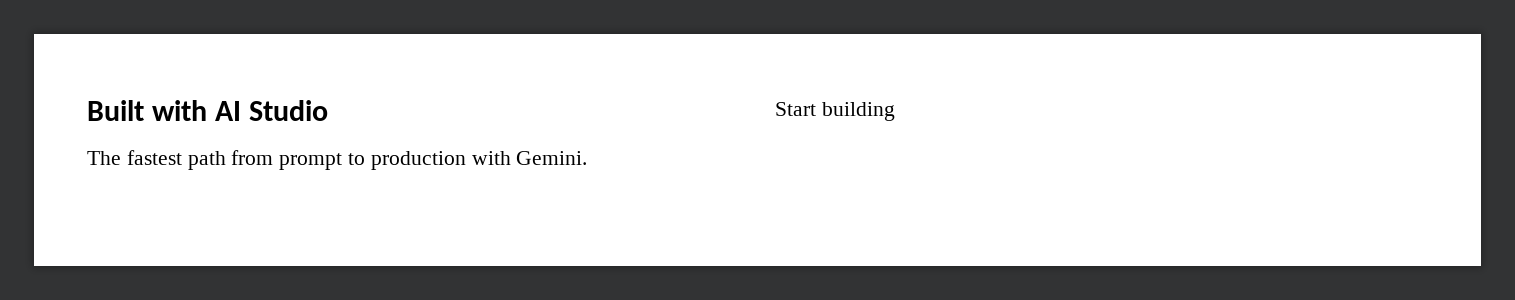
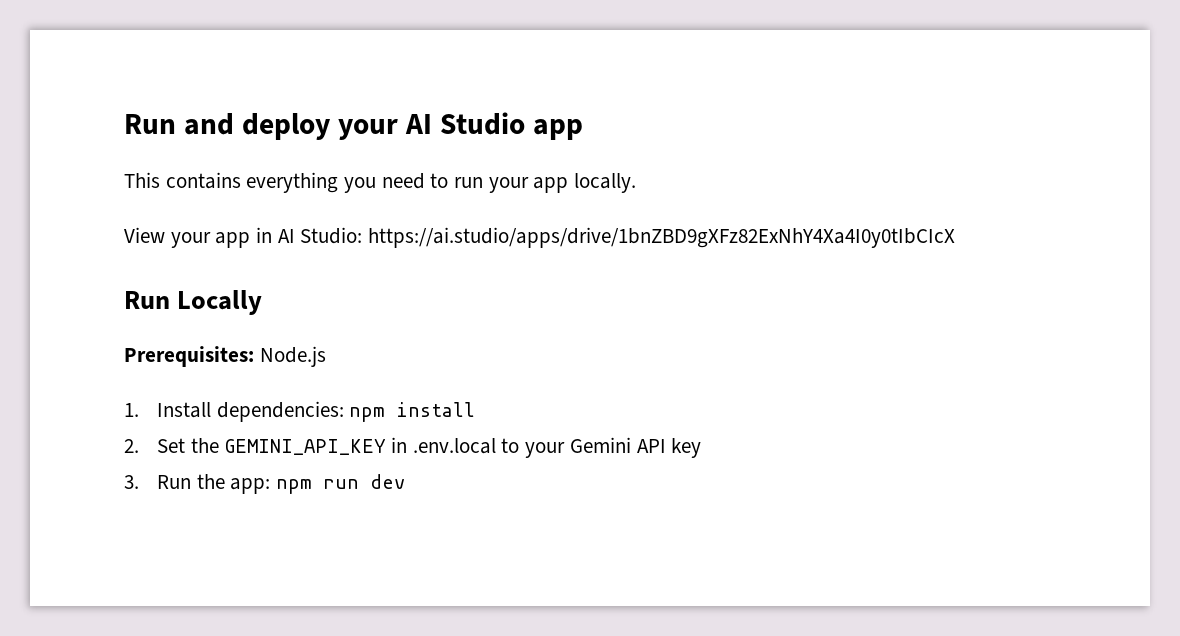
- Built with AI Studio
- The fastest path from prompt to production with Gemini.
- Start building
+ Run and deploy your AI Studio app
+ This contains everything you need to run your app locally.
+ View your app in AI Studio: https://ai.studio/apps/drive/1bnZBD9gXFz82ExNhY4Xa4I0y0tIbCIcX
+ Run Locally
+ Prerequisites: Node.js
+ 1. Install dependencies: npm install
+ 2. Set the GEMINI_API_KEY in .env.local to your Gemini API key
+ 3. Run the app: npm run dev

